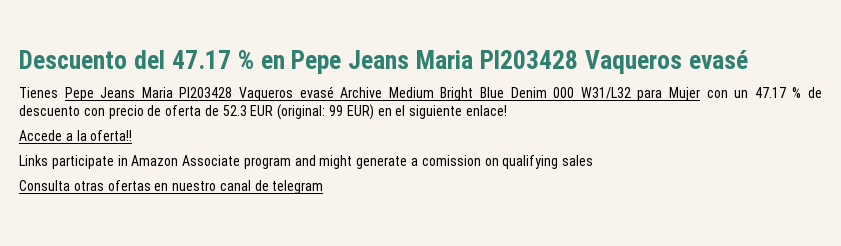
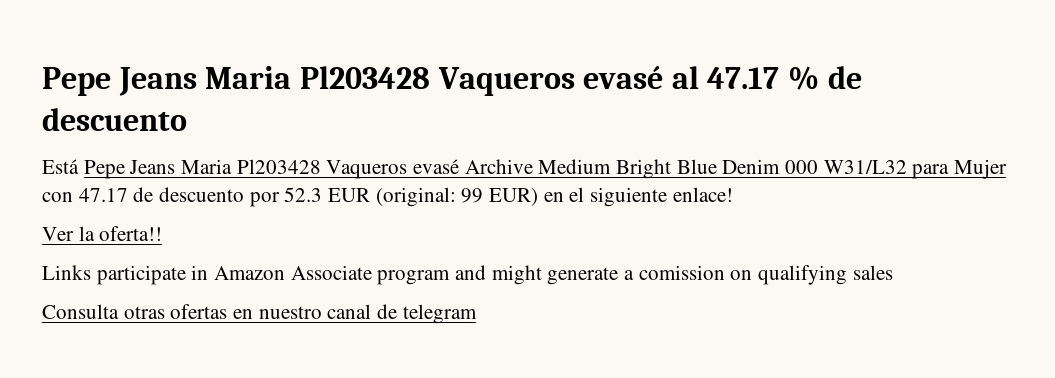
- Descuento del 47.17 % en Pepe Jeans Maria Pl203428 Vaqueros evasé
- Tienes Pepe Jeans Maria Pl203428 Vaqueros evasé Archive Medium Bright Blue Denim 000 W31/L32 para Mujer con un 47.17 % de descuento con precio de oferta de 52.3 EUR (original: 99 EUR) en el siguiente enlace!
+ Pepe Jeans Maria Pl203428 Vaqueros evasé al 47.17 % de descuento
+ Está Pepe Jeans Maria Pl203428 Vaqueros evasé Archive Medium Bright Blue Denim 000 W31/L32 para Mujer con 47.17 de descuento por 52.3 EUR (original: 99 EUR) en el siguiente enlace!
- Accede a la oferta!!
+ Ver la oferta!!

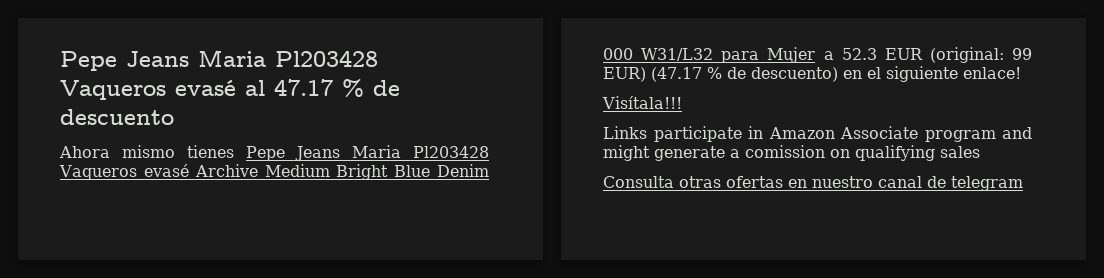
- Está Pepe Jeans Maria Pl203428 Vaqueros evasé Archive Medium Bright Blue Denim 000 W31/L32 para Mujer con 47.17 de descuento por 52.3 EUR (original: 99 EUR) en el siguiente enlace!
+ Ahora mismo tienes Pepe Jeans Maria Pl203428 Vaqueros evasé Archive Medium Bright Blue Denim 000 W31/L32 para Mujer a 52.3 EUR (original: 99 EUR) (47.17 % de descuento) en el siguiente enlace!
- Ver la oferta!!
+ Visítala!!!

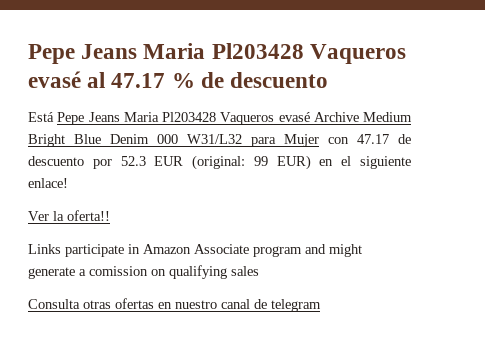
- Ahora mismo tienes Pepe Jeans Maria Pl203428 Vaqueros evasé Archive Medium Bright Blue Denim 000 W31/L32 para Mujer a 52.3 EUR (original: 99 EUR) (47.17 % de descuento) en el siguiente enlace!
+ Está Pepe Jeans Maria Pl203428 Vaqueros evasé Archive Medium Bright Blue Denim 000 W31/L32 para Mujer con 47.17 de descuento por 52.3 EUR (original: 99 EUR) en el siguiente enlace!
- Visítala!!!
+ Ver la oferta!!

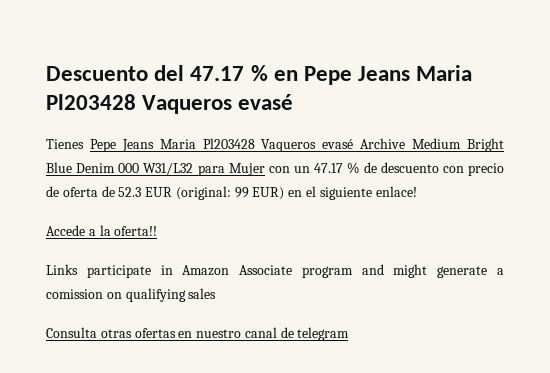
- Pepe Jeans Maria Pl203428 Vaqueros evasé al 47.17 % de descuento
- Está Pepe Jeans Maria Pl203428 Vaqueros evasé Archive Medium Bright Blue Denim 000 W31/L32 para Mujer con 47.17 de descuento por 52.3 EUR (original: 99 EUR) en el siguiente enlace!
+ Descuento del 47.17 % en Pepe Jeans Maria Pl203428 Vaqueros evasé
+ Tienes Pepe Jeans Maria Pl203428 Vaqueros evasé Archive Medium Bright Blue Denim 000 W31/L32 para Mujer con un 47.17 % de descuento con precio de oferta de 52.3 EUR (original: 99 EUR) en el siguiente enlace!
- Ver la oferta!!
+ Accede a la oferta!!

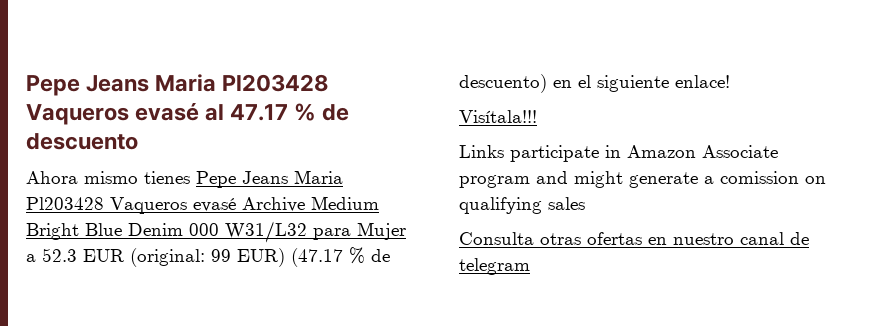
- Descuento del 47.17 % en Pepe Jeans Maria Pl203428 Vaqueros evasé
- Tienes Pepe Jeans Maria Pl203428 Vaqueros evasé Archive Medium Bright Blue Denim 000 W31/L32 para Mujer con un 47.17 % de descuento con precio de oferta de 52.3 EUR (original: 99 EUR) en el siguiente enlace!
+ Pepe Jeans Maria Pl203428 Vaqueros evasé al 47.17 % de descuento
+ Ahora mismo tienes Pepe Jeans Maria Pl203428 Vaqueros evasé Archive Medium Bright Blue Denim 000 W31/L32 para Mujer a 52.3 EUR (original: 99 EUR) (47.17 % de descuento) en el siguiente enlace!
- Accede a la oferta!!
+ Visítala!!!

